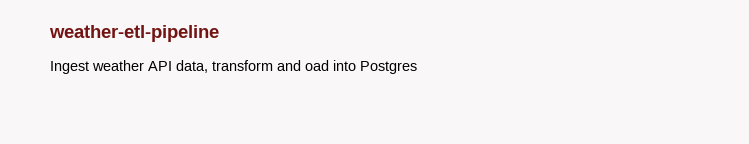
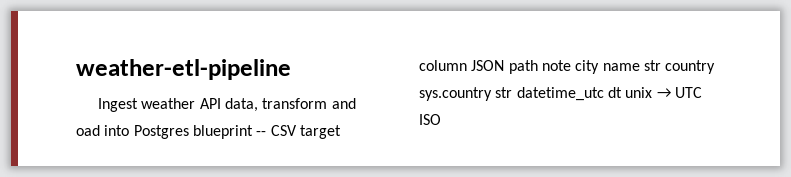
- Ingest weather API data, transform and oad into Postgres
+ Ingest weather API data, transform and oad into Postgres blueprint -- CSV target column JSON path note city name str country sys.country str datetime_utc dt unix → UTC ISO

